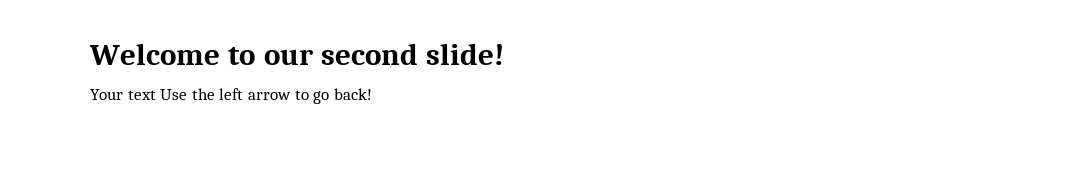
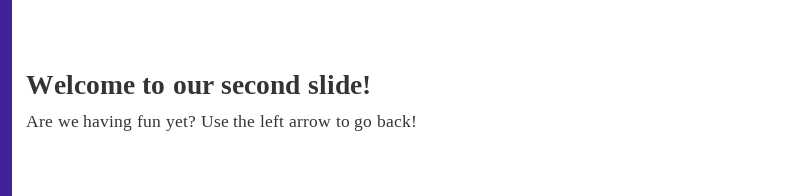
- Your text Use the left arrow to go back!
+ Are we having fun yet? Use the left arrow to go back!

